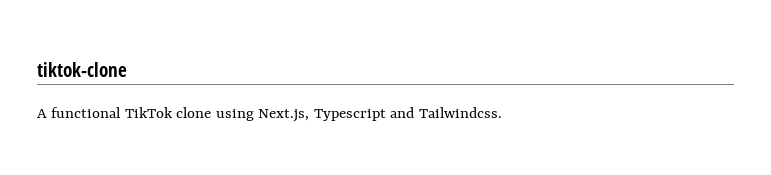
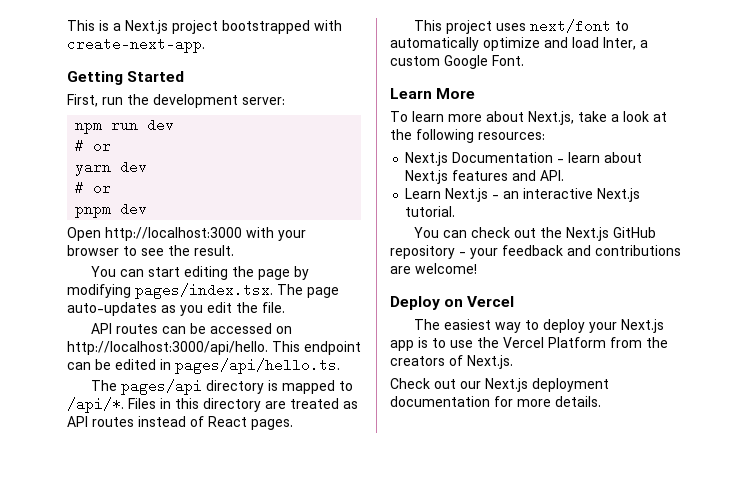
- tiktok-clone
- A functional TikTok clone using Next.js, Typescript and Tailwindcss.
+ This is a Next.js project bootstrapped with create-next-app.
+ Getting Started
+ First, run the development server:
+ npm run dev
+ # or
+ yarn dev
+ # or
+ pnpm dev
+ Open http://localhost:3000 with your browser to see the result.
+ You can start editing the page by modifying pages/index.tsx. The page auto-updates as you edit the file.
+ API routes can be accessed on http://localhost:3000/api/hello. This endpoint can be edited in pages/api/hello.ts.
+ The pages/api directory is mapped to /api/*. Files in this directory are treated as API routes instead of React pages.
+ This project uses next/font to automatically optimize and load Inter, a custom Google Font.
+ Learn More
+ To learn more about Next.js, take a look at the following resources:
+ Next.js Documentation - learn about Next.js features and API.
+ Learn Next.js - an interactive Next.js tutorial.
+ You can check out the Next.js GitHub repository - your feedback and contributions are welcome!
+ Deploy on Vercel
+ The easiest way to deploy your Next.js app is to use the Vercel Platform from the creators of Next.js.
+ Check out our Next.js deployment documentation for more details.

